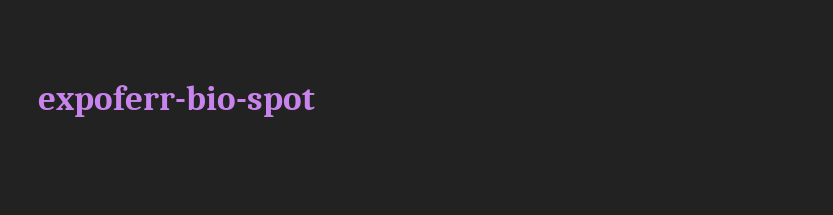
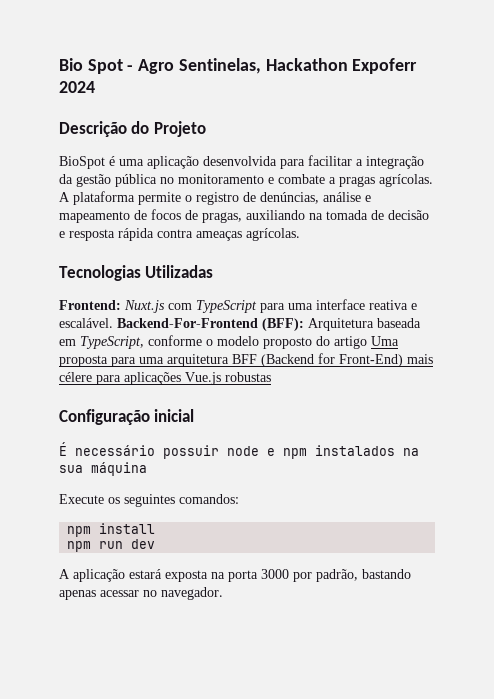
- expoferr-bio-spot
+ Bio Spot - Agro Sentinelas, Hackathon Expoferr 2024
+ Descrição do Projeto
+ BioSpot é uma aplicação desenvolvida para facilitar a integração da gestão pública no monitoramento e combate a pragas agrícolas. A plataforma permite o registro de denúncias, análise e mapeamento de focos de pragas, auxiliando na tomada de decisão e resposta rápida contra ameaças agrícolas.
+ Tecnologias Utilizadas
+ Frontend: Nuxt.js com TypeScript para uma interface reativa e escalável. Backend-For-Frontend (BFF): Arquitetura baseada em TypeScript, conforme o modelo proposto do artigo Uma proposta para uma arquitetura BFF (Backend for Front-End) mais célere para aplicações Vue.js robustas
+ Configuração inicial
+ É necessário possuir node e npm instalados na sua máquina
+ Execute os seguintes comandos:
+ npm install
+ npm run dev
+ A aplicação estará exposta na porta 3000 por padrão, bastando apenas acessar no navegador.

